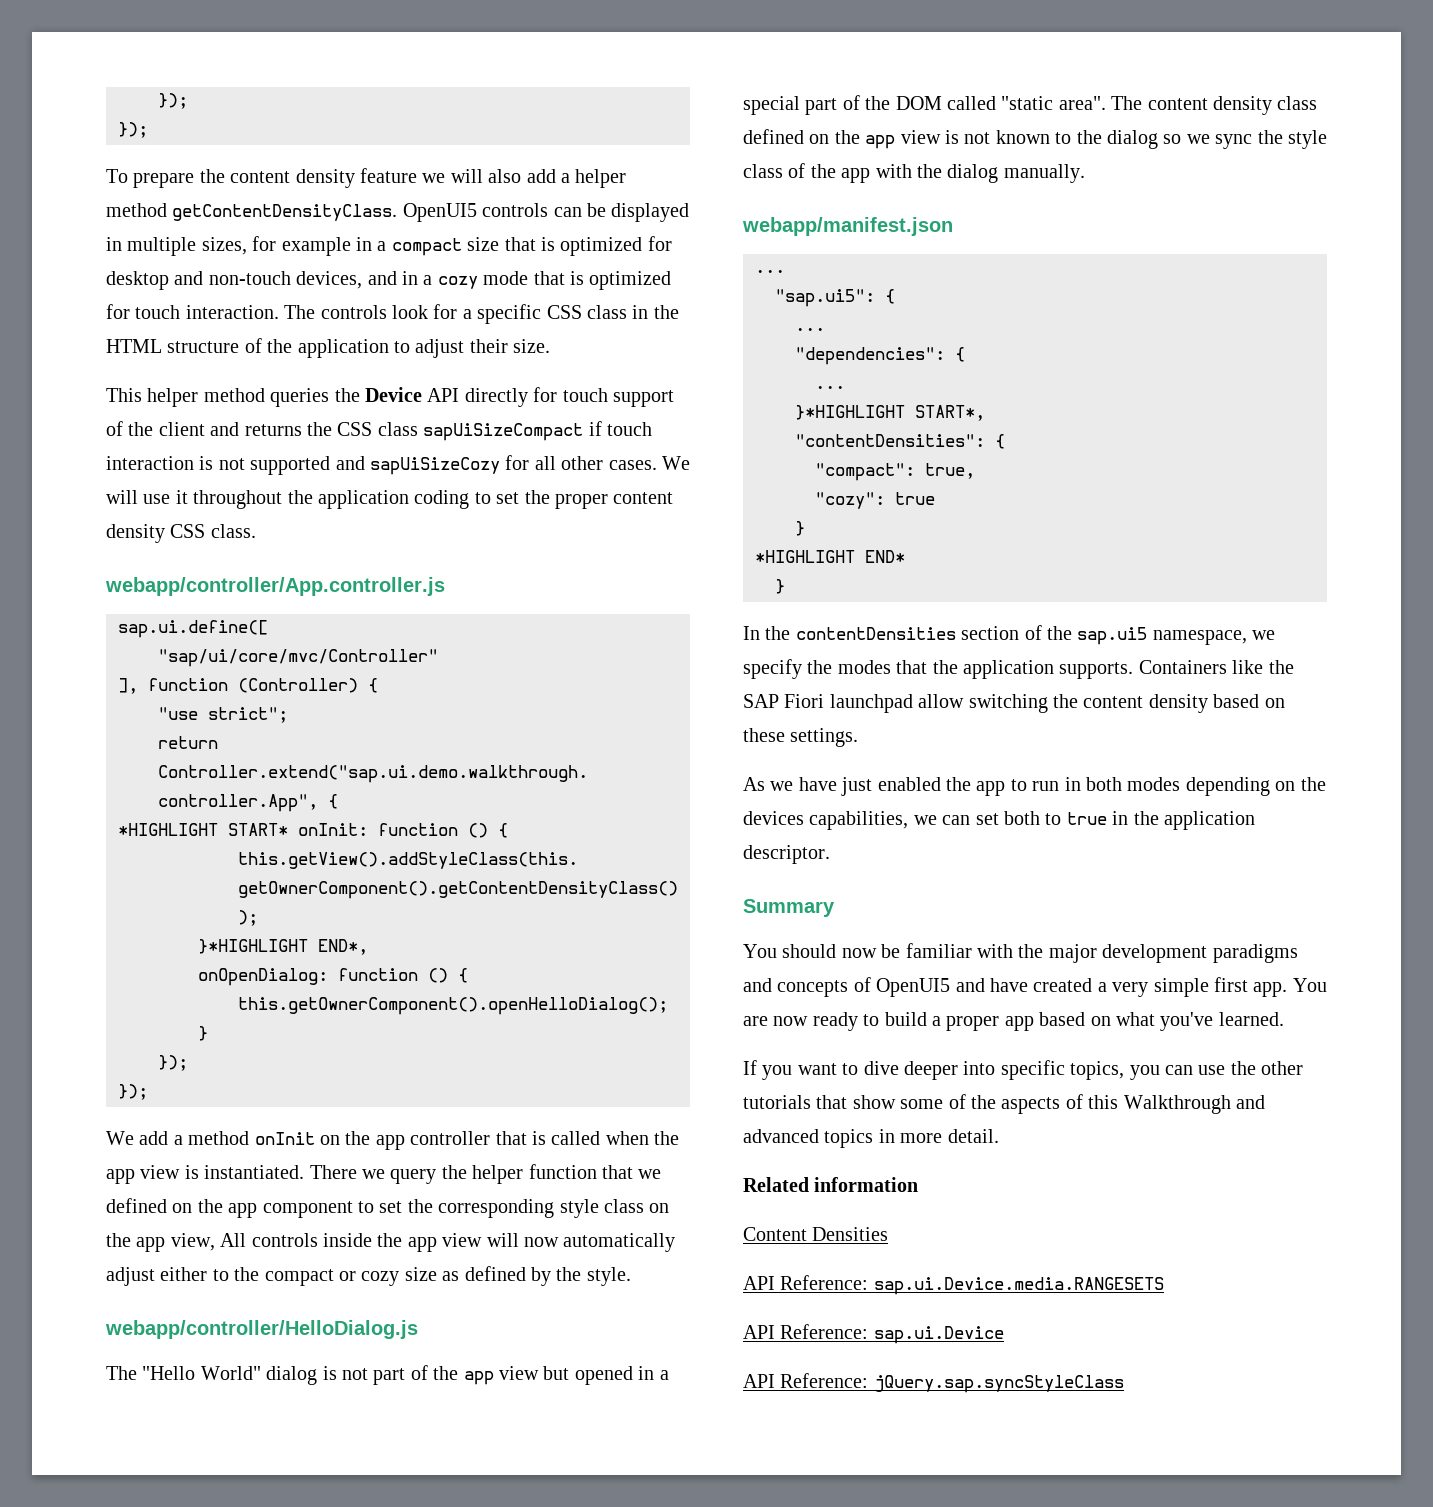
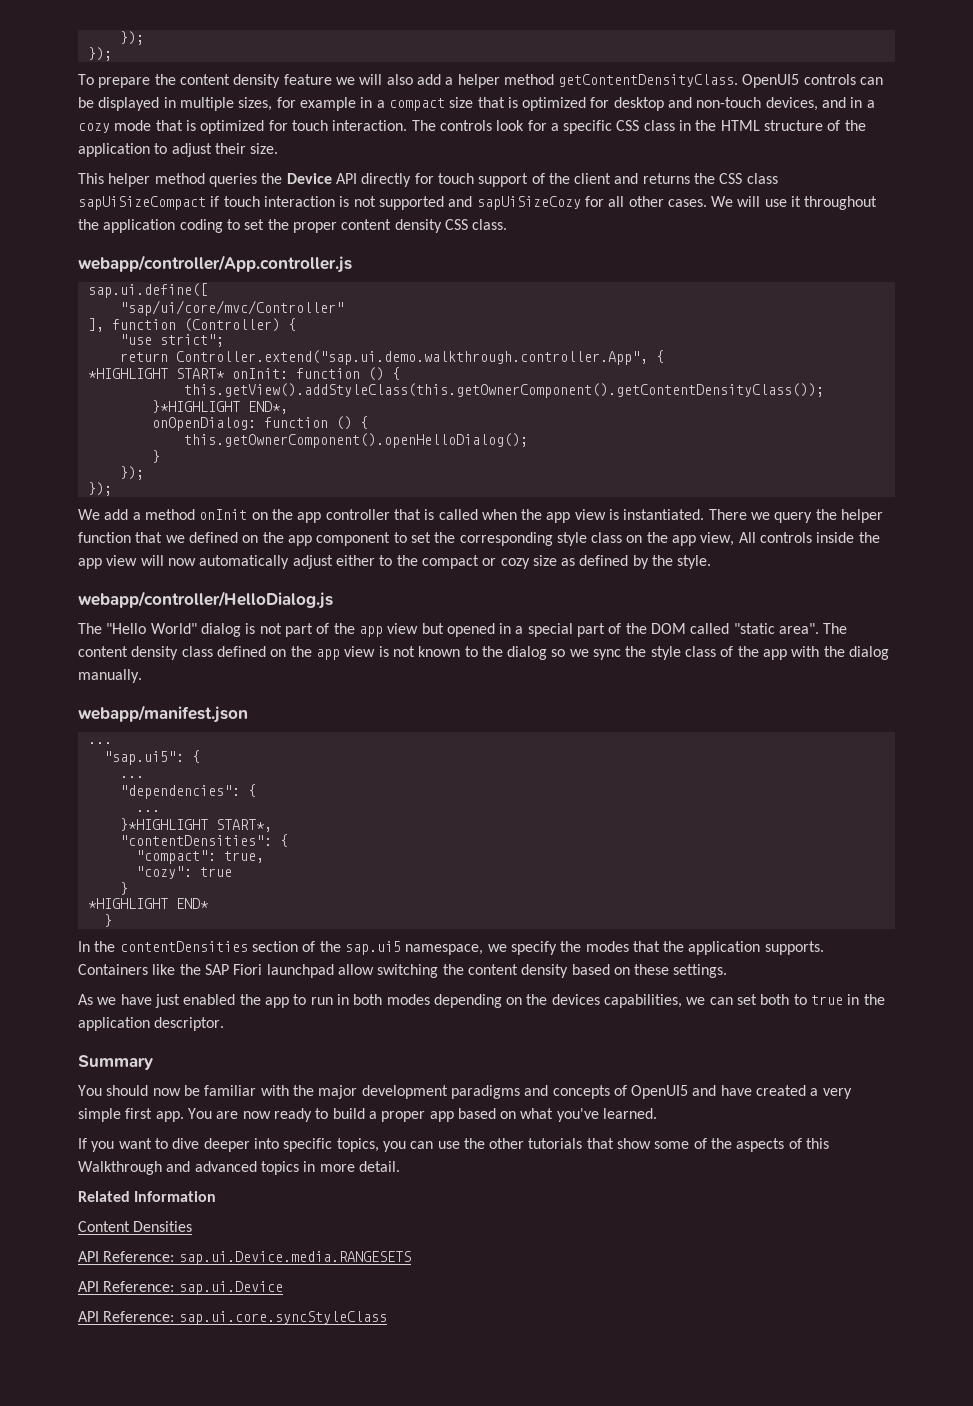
- Related information
+ Related Information
- API Reference: jQuery.sap.syncStyleClass
+ API Reference: sap.ui.core.syncStyleClass

